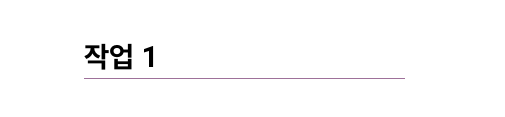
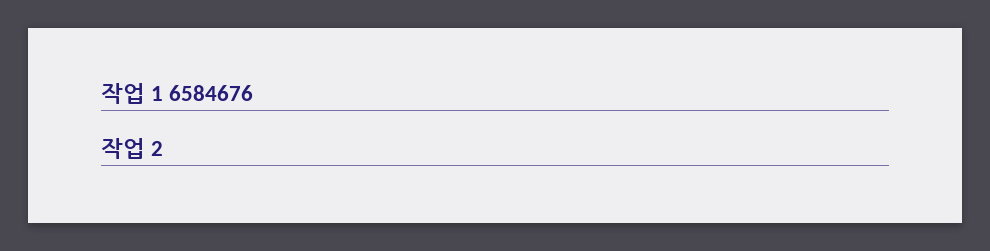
- 작업 1
+ 작업 1 6584676
+ 작업 2

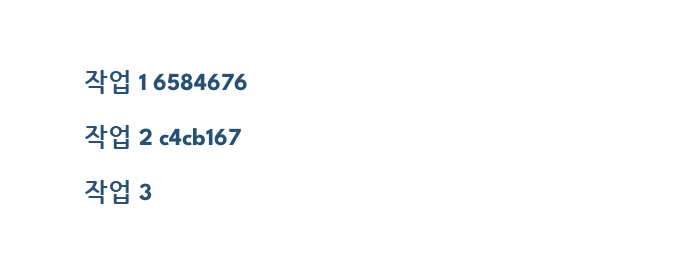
- 작업 2
+ 작업 2 c4cb167
+ 작업 3

